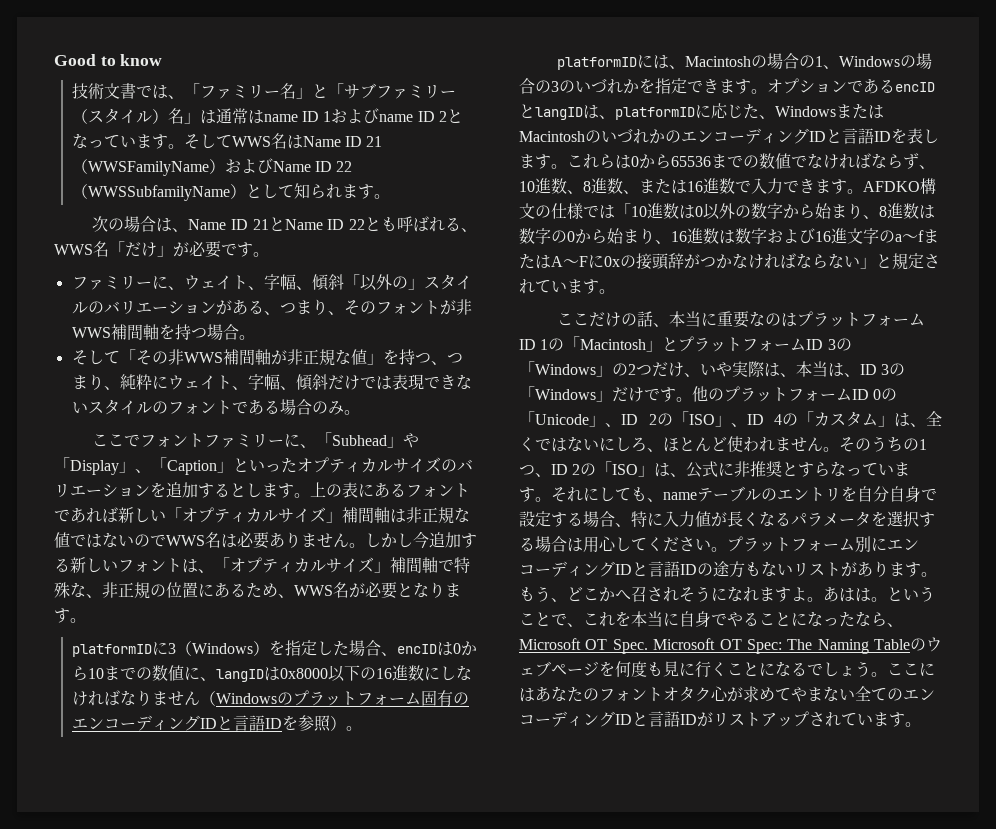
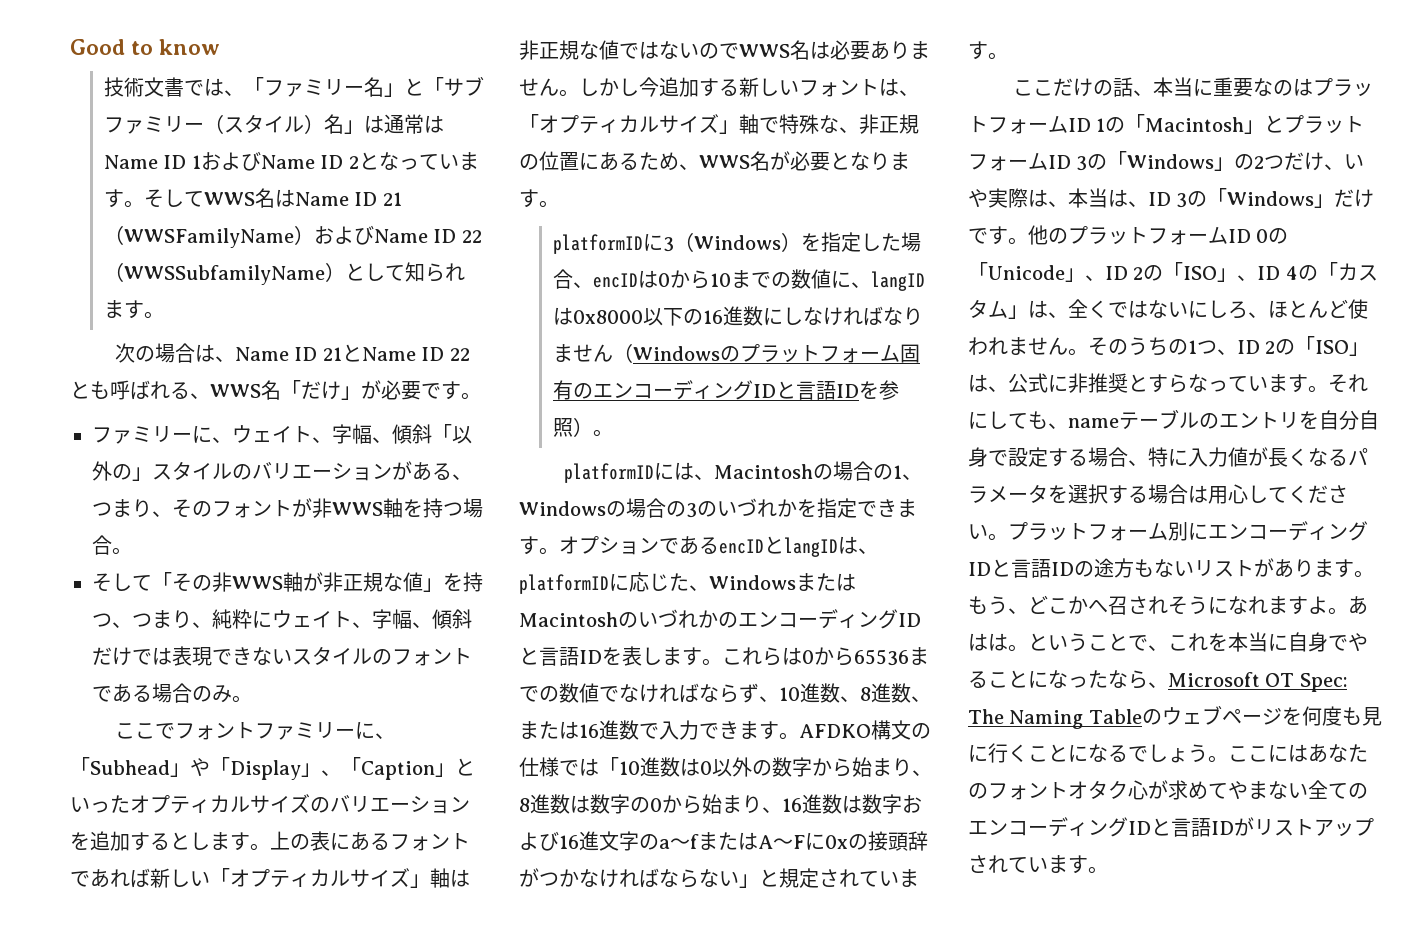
- 技術文書では、「ファミリー名」と「サブファミリー（スタイル）名」は通常はname ID 1およびname ID 2となっています。
+ 技術文書では、「ファミリー名」と「サブファミリー（スタイル）名」は通常はName ID 1およびName ID 2となっています。
- ファミリーに、ウェイト、字幅、傾斜「以外の」スタイルのバリエーションがある、つまり、そのフォントが非WWS補間軸を持つ場合。
+ ファミリーに、ウェイト、字幅、傾斜「以外の」スタイルのバリエーションがある、つまり、そのフォントが非WWS軸を持つ場合。
- そして「その非WWS補間軸が非正規な値」を持つ、つまり、純粋にウェイト、字幅、傾斜だけでは表現できないスタイルのフォントである場合のみ。
+ そして「その非WWS軸が非正規な値」を持つ、つまり、純粋にウェイト、字幅、傾斜だけでは表現できないスタイルのフォントである場合のみ。
- 上の表にあるフォントであれば新しい「オプティカルサイズ」補間軸は非正規な値ではないのでWWS名は必要ありません。
+ 上の表にあるフォントであれば新しい「オプティカルサイズ」軸は非正規な値ではないのでWWS名は必要ありません。
- しかし今追加する新しいフォントは、「オプティカルサイズ」補間軸で特殊な、非正規の位置にあるため、WWS名が必要となります。
+ しかし今追加する新しいフォントは、「オプティカルサイズ」軸で特殊な、非正規の位置にあるため、WWS名が必要となります。
- ということで、これを本当に自身でやることになったなら、Microsoft OT Spec. Microsoft OT Spec: The Naming Tableのウェブページを何度も見に行くことになるでしょう。
+ ということで、これを本当に自身でやることになったなら、Microsoft OT Spec: The Naming Tableのウェブページを何度も見に行くことになるでしょう。

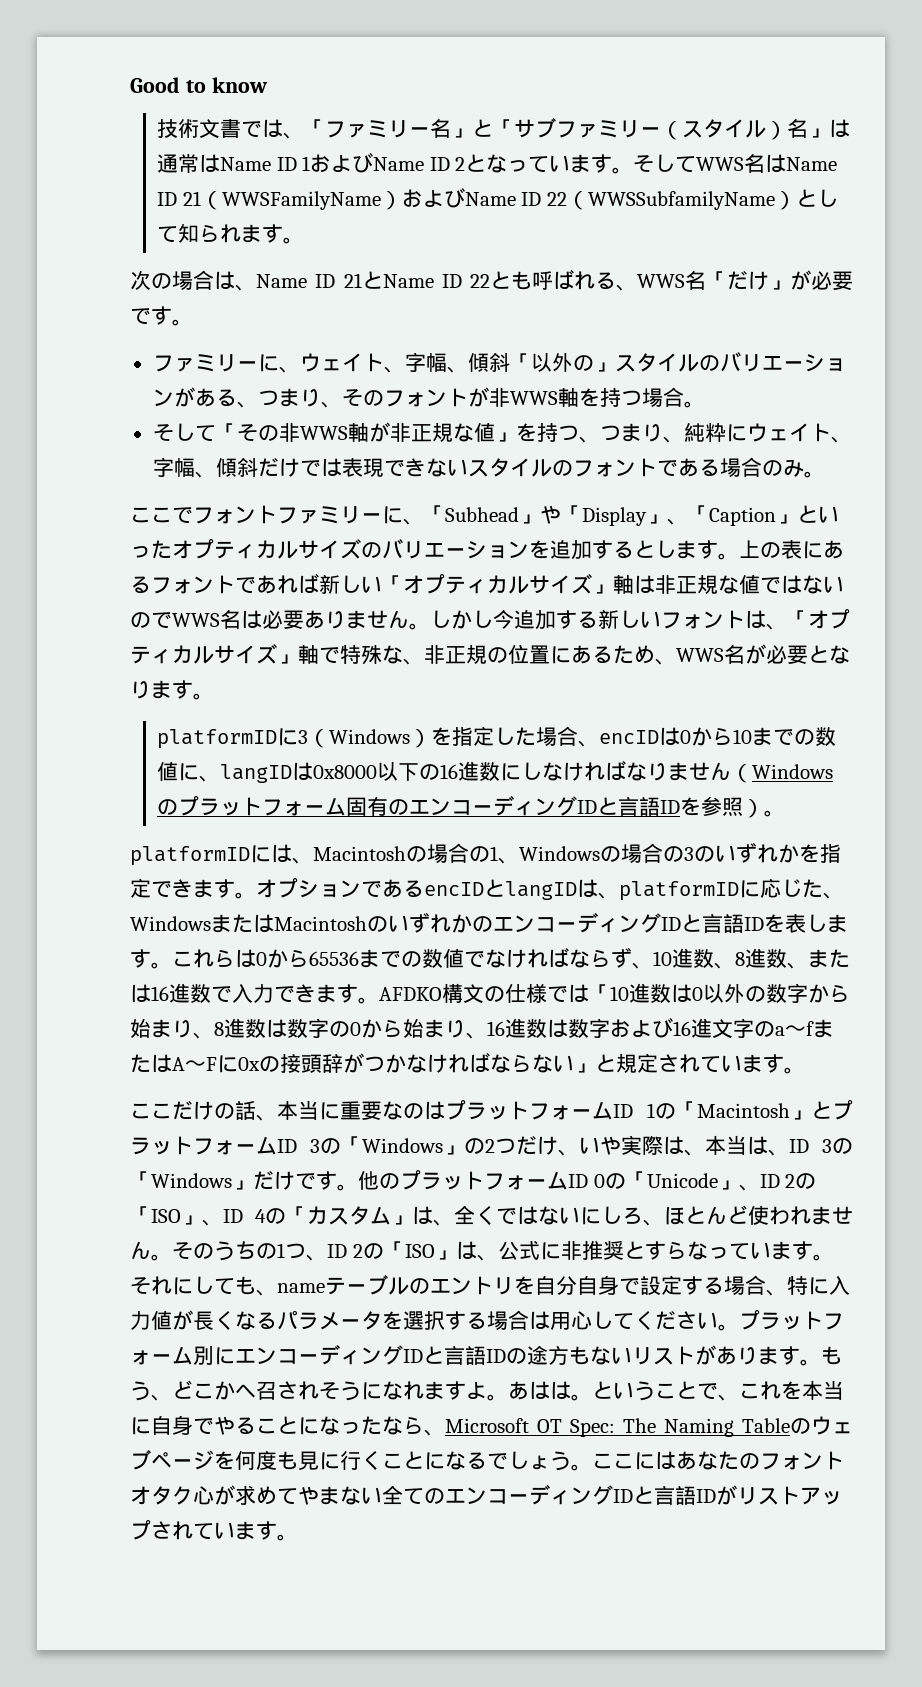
- platformIDには、Macintoshの場合の1、Windowsの場合の3のいづれかを指定できます。
+ platformIDには、Macintoshの場合の1、Windowsの場合の3のいずれかを指定できます。
- オプションであるencIDとlangIDは、platformIDに応じた、WindowsまたはMacintoshのいづれかのエンコーディングIDと言語IDを表します。
+ オプションであるencIDとlangIDは、platformIDに応じた、WindowsまたはMacintoshのいずれかのエンコーディングIDと言語IDを表します。

